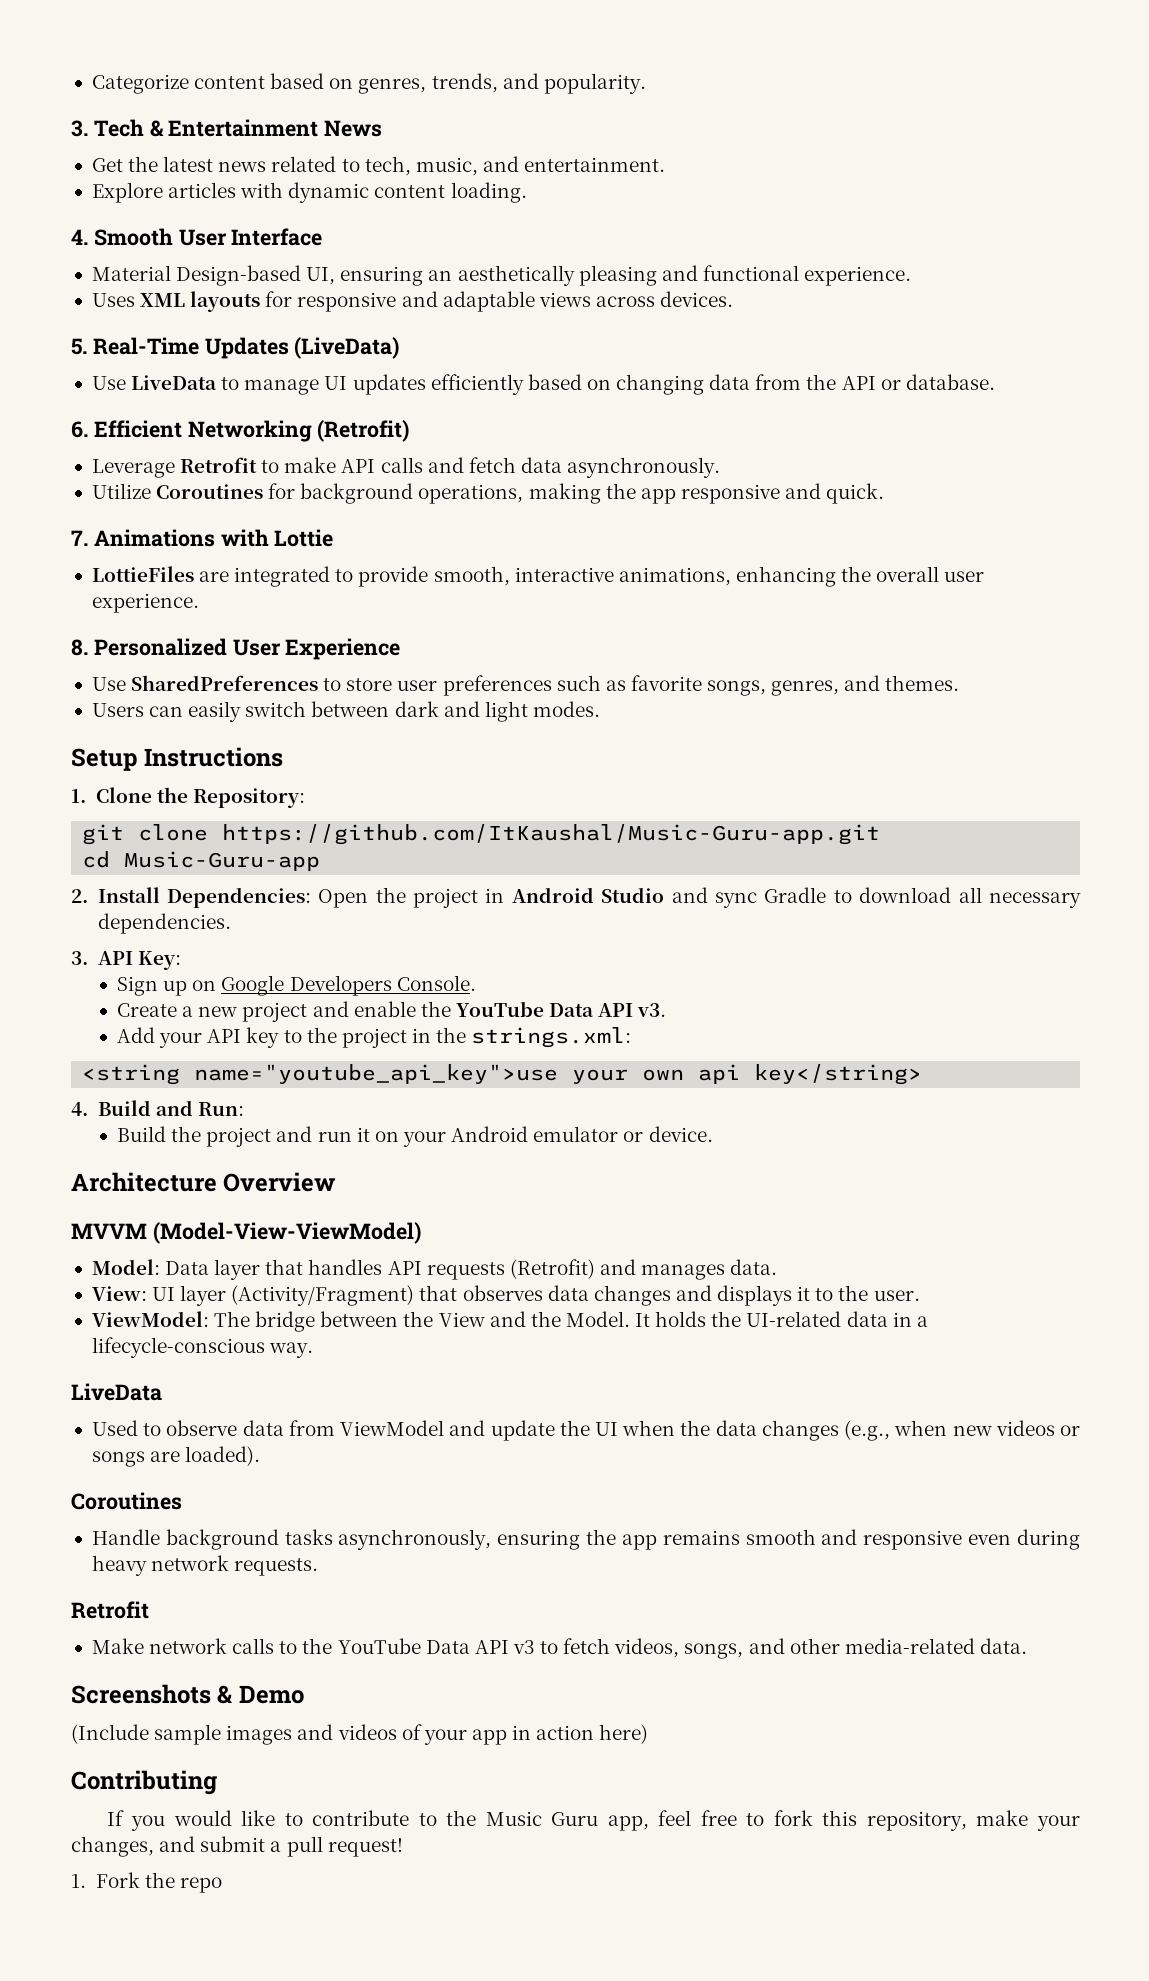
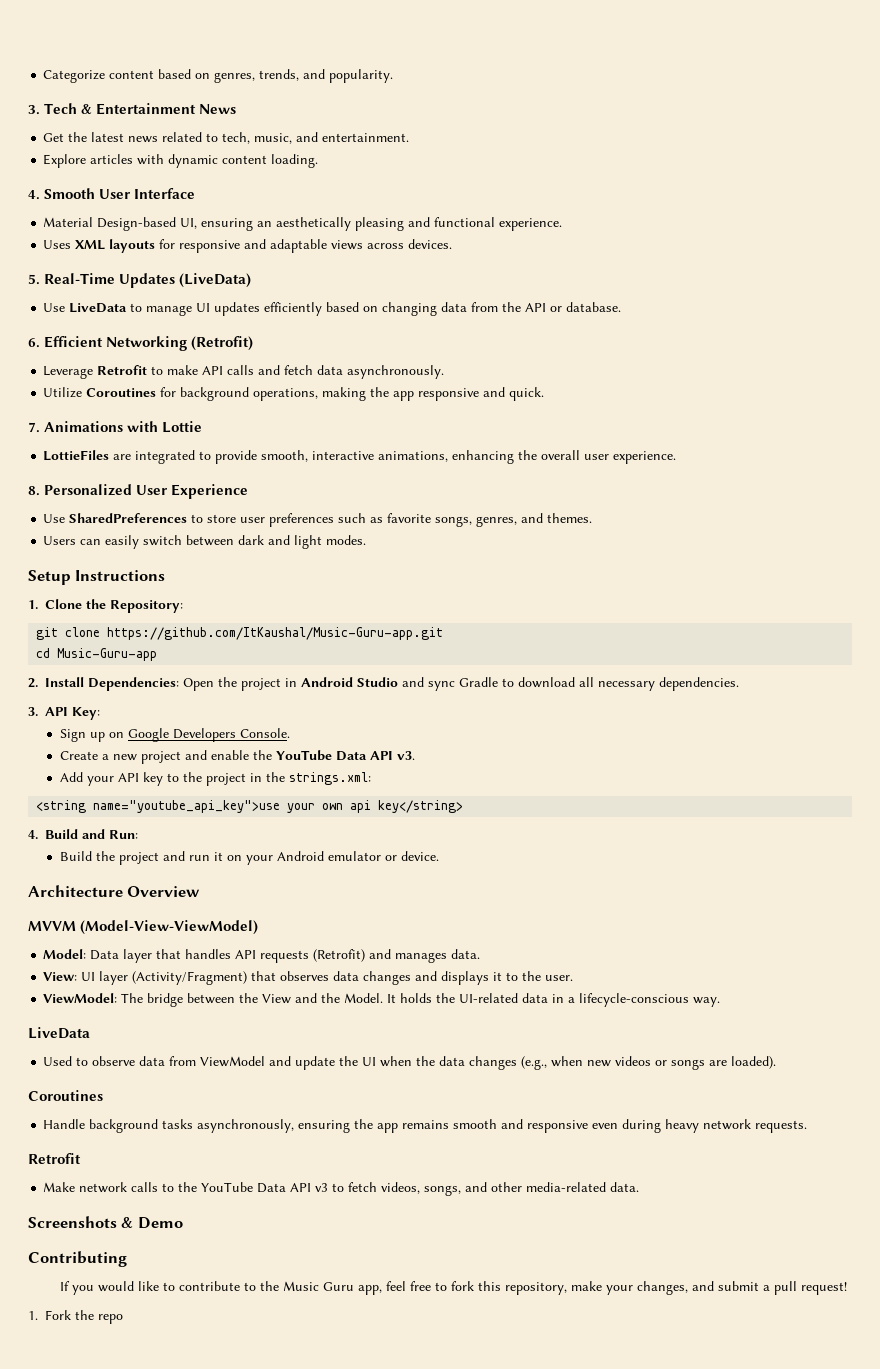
- (Include sample images and videos of your app in action here)

